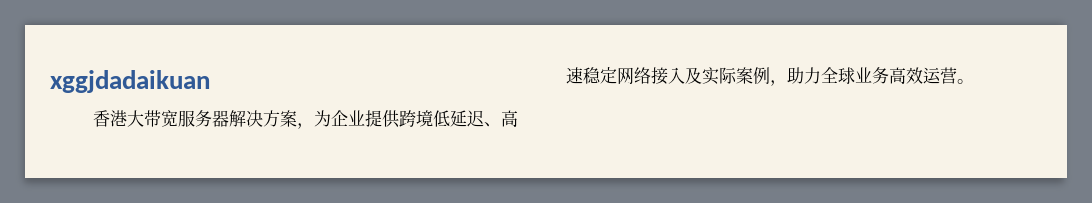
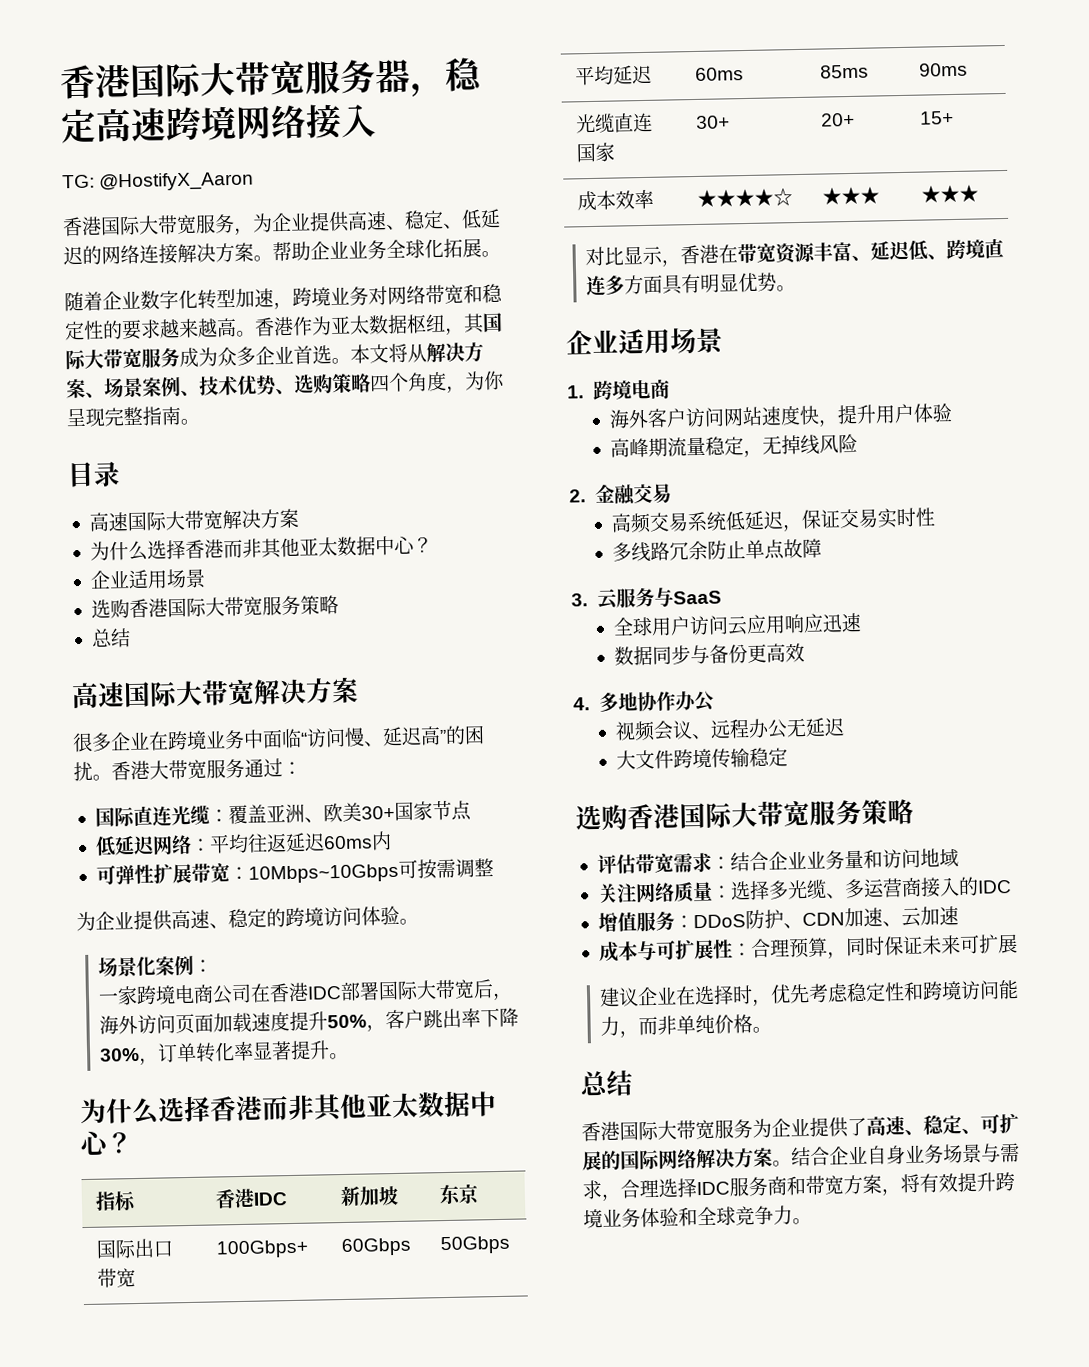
- xggjdadaikuan
- 香港大带宽服务器解决方案，为企业提供跨境低延迟、高速稳定网络接入及实际案例，助力全球业务高效运营。
+ 香港国际大带宽服务器，稳定高速跨境网络接入
+ TG: @HostifyX_Aaron
+ 香港国际大带宽服务，为企业提供高速、稳定、低延迟的网络连接解决方案。帮助企业业务全球化拓展。
+ 随着企业数字化转型加速，跨境业务对网络带宽和稳定性的要求越来越高。香港作为亚太数据枢纽，其国际大带宽服务成为众多企业首选。本文将从解决方案、场景案例、技术优势、选购策略四个角度，为你呈现完整指南。
+ 目录
+ 高速国际大带宽解决方案
+ 为什么选择香港而非其他亚太数据中心？
+ 企业适用场景
+ 选购香港国际大带宽服务策略
+ 总结
+ 高速国际大带宽解决方案
+ 很多企业在跨境业务中面临“访问慢、延迟高”的困扰。香港大带宽服务通过：
+ 国际直连光缆：覆盖亚洲、欧美30+国家节点
+ 低延迟网络：平均往返延迟60ms内
+ 可弹性扩展带宽：10Mbps~10Gbps可按需调整
+ 为企业提供高速、稳定的跨境访问体验。
+ 场景化案例：
+ 一家跨境电商公司在香港IDC部署国际大带宽后，海外访问页面加载速度提升50%，客户跳出率下降30%，订单转化率显著提升。
+ 为什么选择香港而非其他亚太数据中心？
+ 指标 | 香港IDC | 新加坡 | 东京
+ 国际出口带宽 | 100Gbps+ | 60Gbps | 50Gbps
+ 平均延迟 | 60ms | 85ms | 90ms
+ 光缆直连国家 | 30+ | 20+ | 15+
+ 成本效率 | ★★★★☆ | ★★★ | ★★★
+ 对比显示，香港在带宽资源丰富、延迟低、跨境直连多方面具有明显优势。
+ 企业适用场景
+ 1.跨境电商
+ 海外客户访问网站速度快，提升用户体验
+ 高峰期流量稳定，无掉线风险
+ 2.金融交易
+ 高频交易系统低延迟，保证交易实时性
+ 多线路冗余防止单点故障
+ 3.云服务与SaaS
+ 全球用户访问云应用响应迅速
+ 数据同步与备份更高效
+ 4.多地协作办公
+ 视频会议、远程办公无延迟
+ 大文件跨境传输稳定
+ 选购香港国际大带宽服务策略
+ 评估带宽需求：结合企业业务量和访问地域
+ 关注网络质量：选择多光缆、多运营商接入的IDC
+ 增值服务：DDoS防护、CDN加速、云加速
+ 成本与可扩展性：合理预算，同时保证未来可扩展
+ 建议企业在选择时，优先考虑稳定性和跨境访问能力，而非单纯价格。
+ 总结
+ 香港国际大带宽服务为企业提供了高速、稳定、可扩展的国际网络解决方案。结合企业自身业务场景与需求，合理选择IDC服务商和带宽方案，将有效提升跨境业务体验和全球竞争力。

